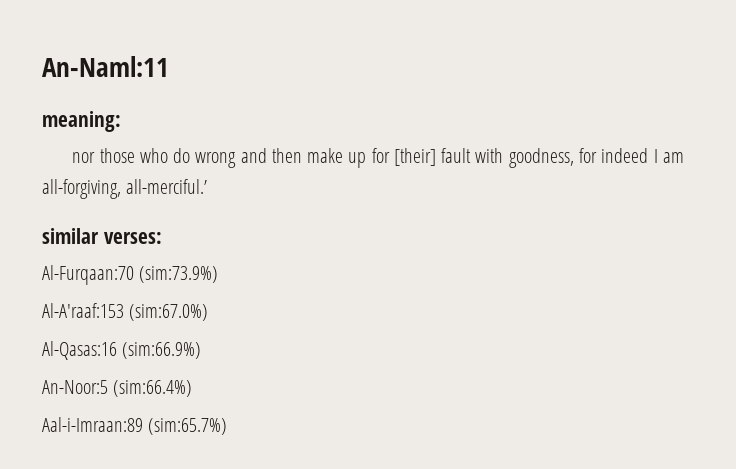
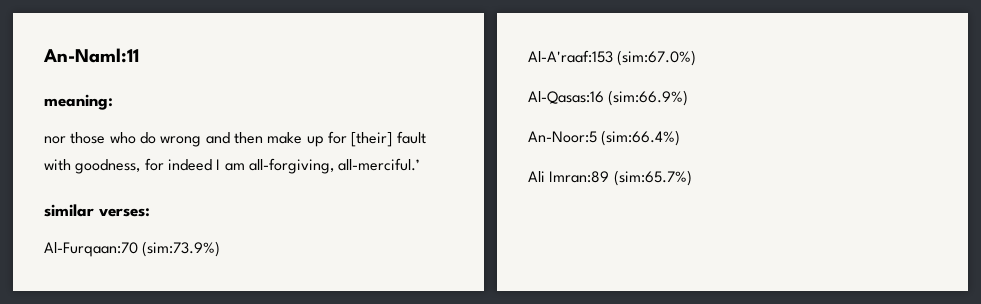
- Aal-i-Imraan:89 (sim:65.7%)
+ Ali Imran:89 (sim:65.7%)

